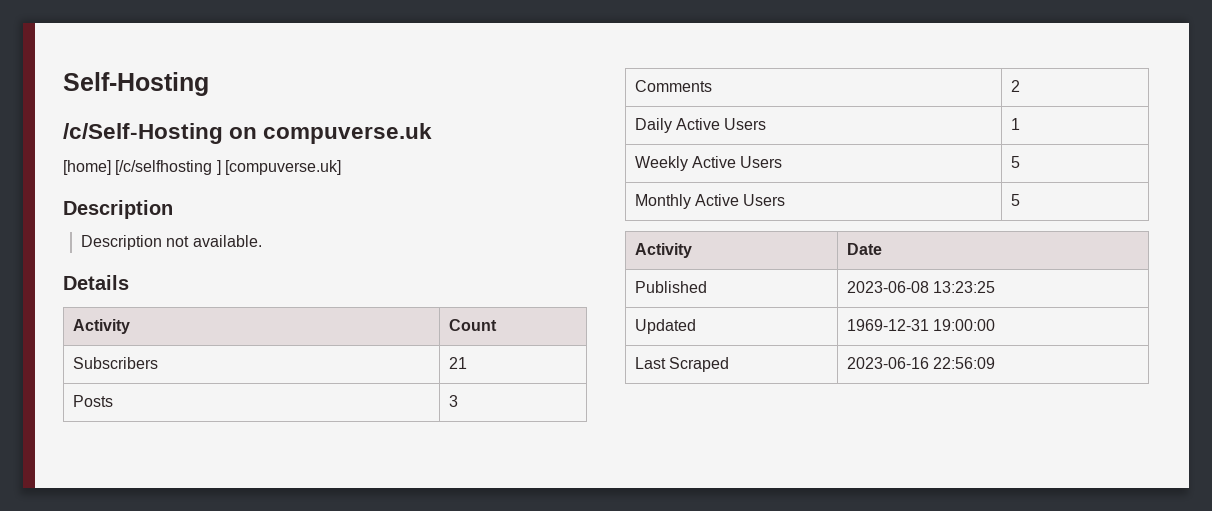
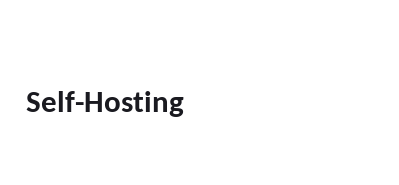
- /c/Self-Hosting on compuverse.uk
- [home] [/c/selfhosting ] [compuverse.uk]
- Description
- Description not available.
- Details
- Activity | Count
- Subscribers | 21
- Posts | 3
- Comments | 2
- Daily Active Users | 1
- Weekly Active Users | 5
- Monthly Active Users | 5
- Activity | Date
- Published | 2023-06-08 13:23:25
- Updated | 1969-12-31 19:00:00
- Last Scraped | 2023-06-16 22:56:09

